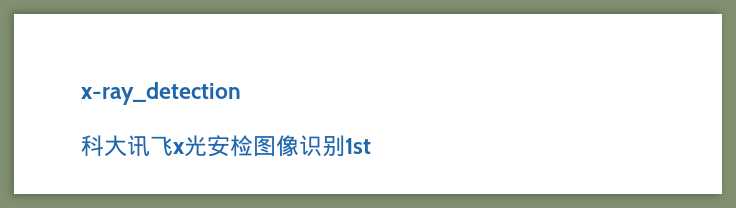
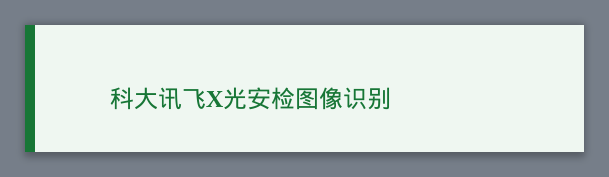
- x-ray_detection
- 科大讯飞x光安检图像识别1st
+ 科大讯飞X光安检图像识别

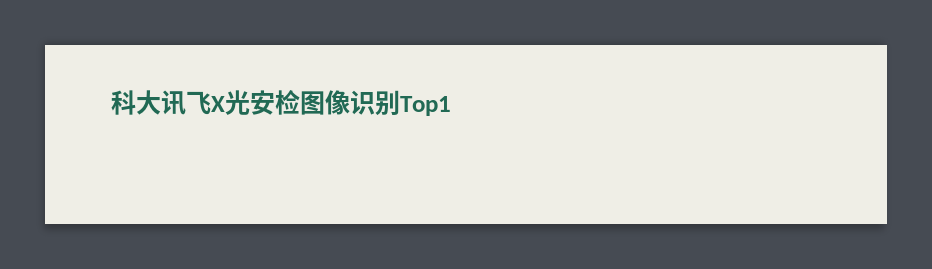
- 科大讯飞X光安检图像识别
+ 科大讯飞X光安检图像识别Top1

